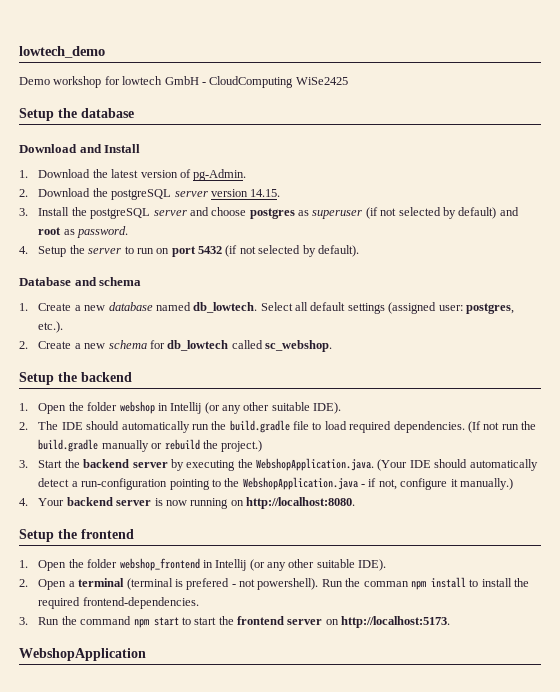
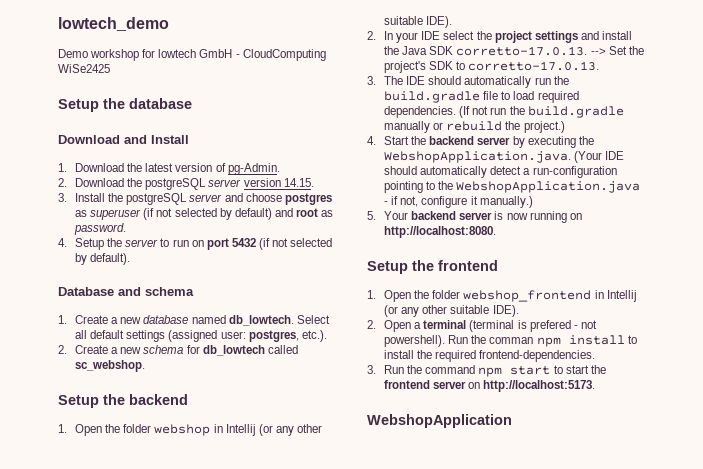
- 2. The IDE should automatically run the build.gradle file to load required dependencies.
+ 2. In your IDE select the project settings and install the Java SDK corretto-17.0.13. --> Set the project's SDK to corretto-17.0.13.
+ 3. The IDE should automatically run the build.gradle file to load required dependencies.
- 3. Start the backend server by executing the WebshopApplication.java. (Your IDE should automatically detect a run-configuration pointing to the WebshopApplication.java - if not, configure it manually.)
+ 4. Start the backend server by executing the WebshopApplication.java. (Your IDE should automatically detect a run-configuration pointing to the WebshopApplication.java - if not, configure it manually.)
- 4. Your backend server is now running on http://localhost:8080.
+ 5. Your backend server is now running on http://localhost:8080.

